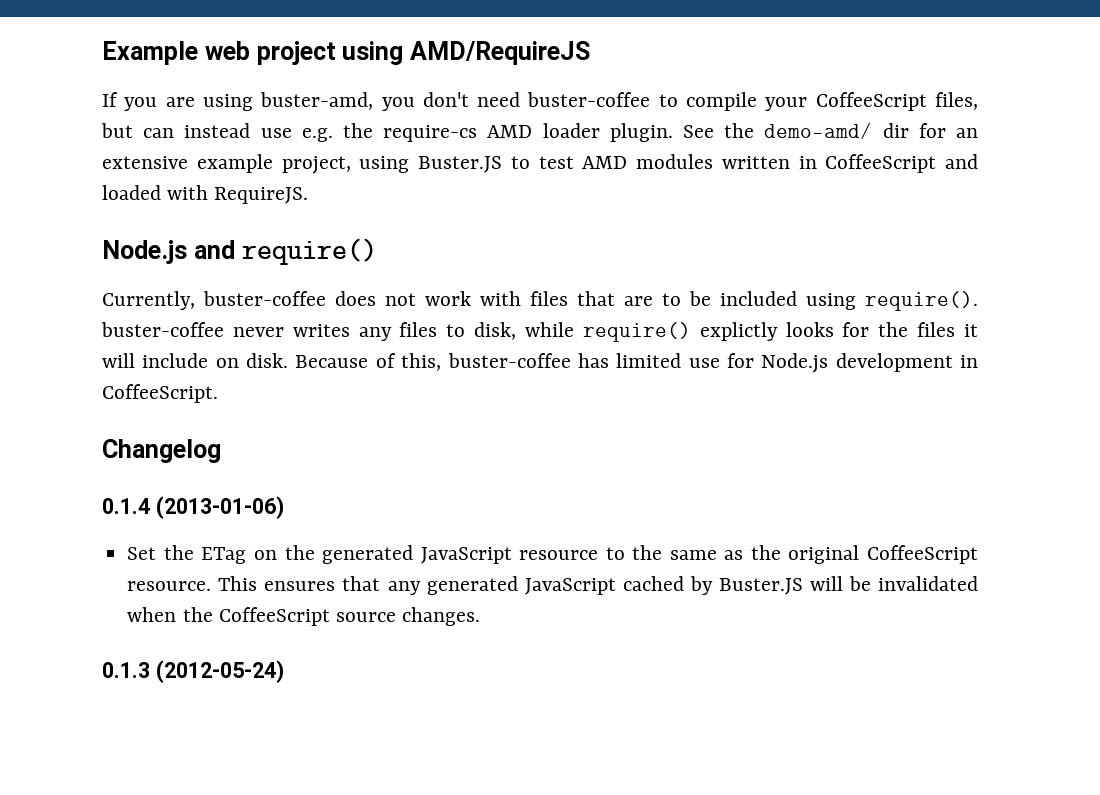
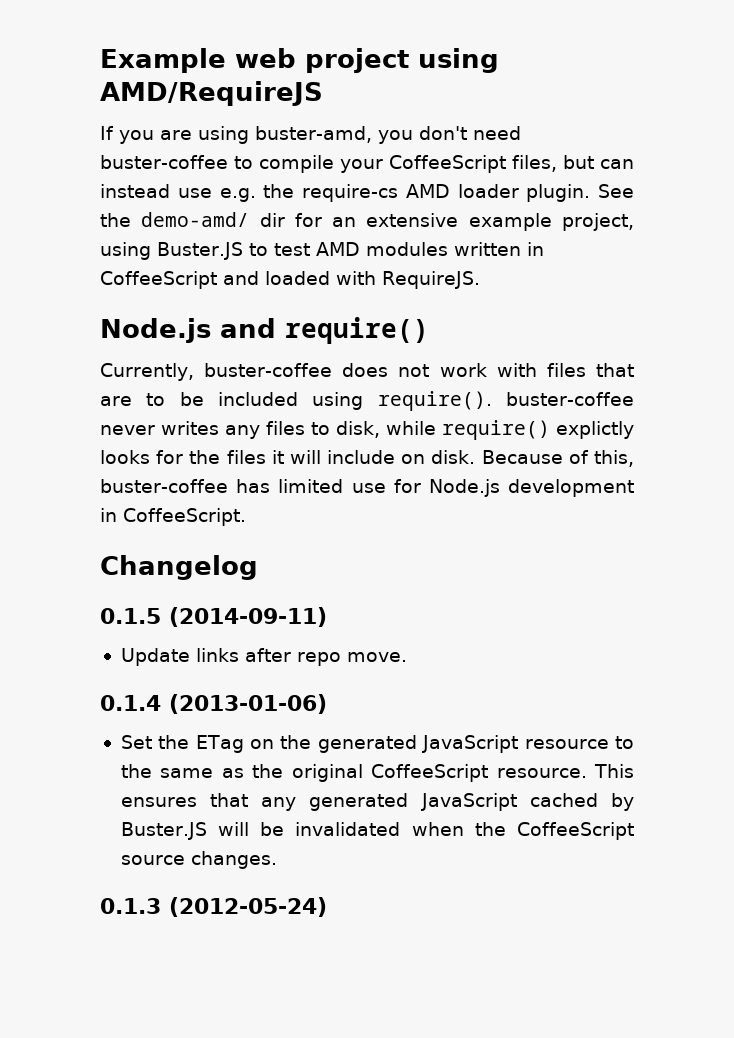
+ 0.1.5 (2014-09-11)
+ Update links after repo move.

